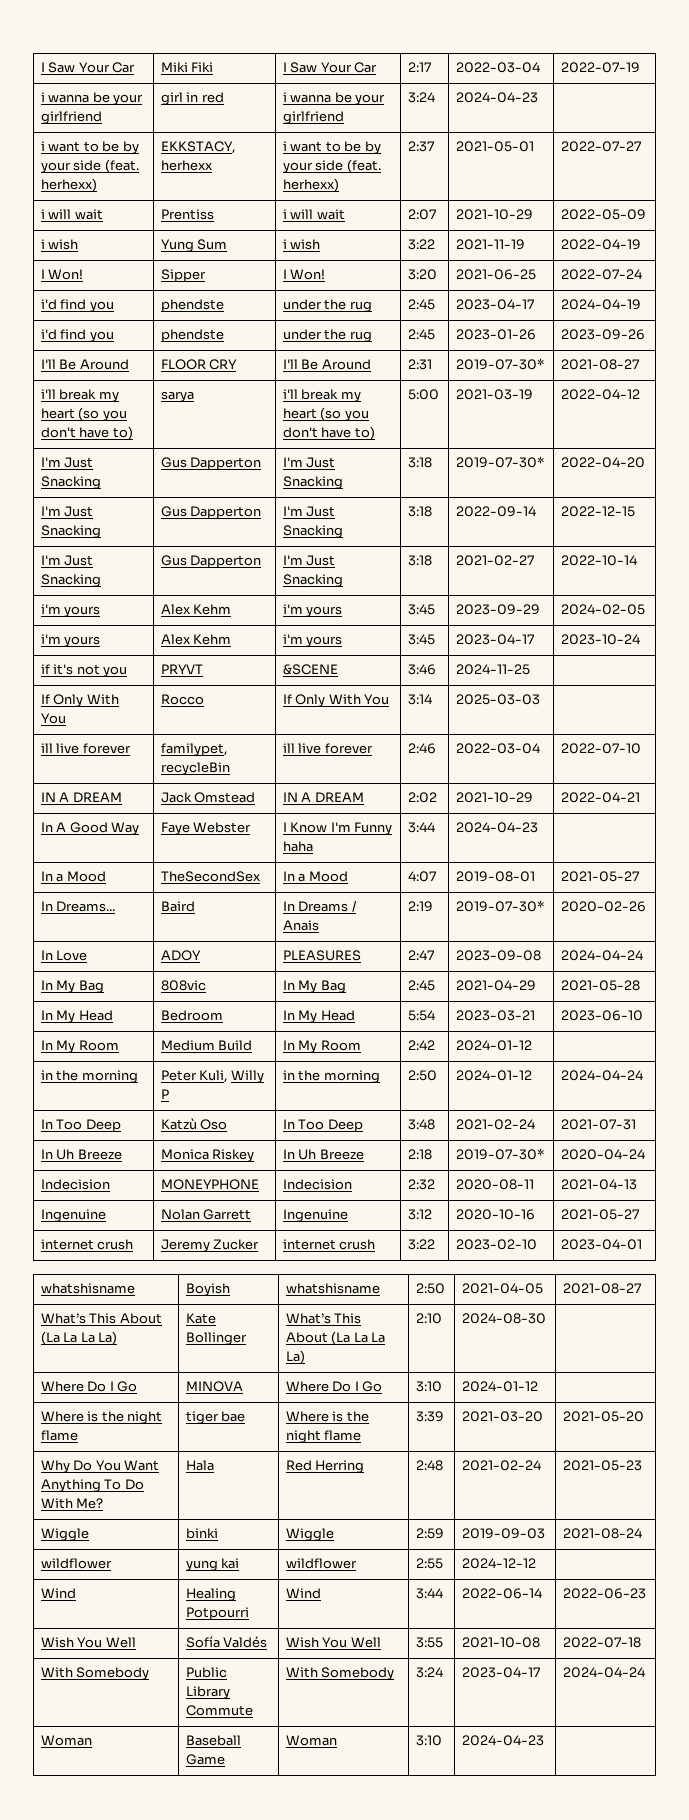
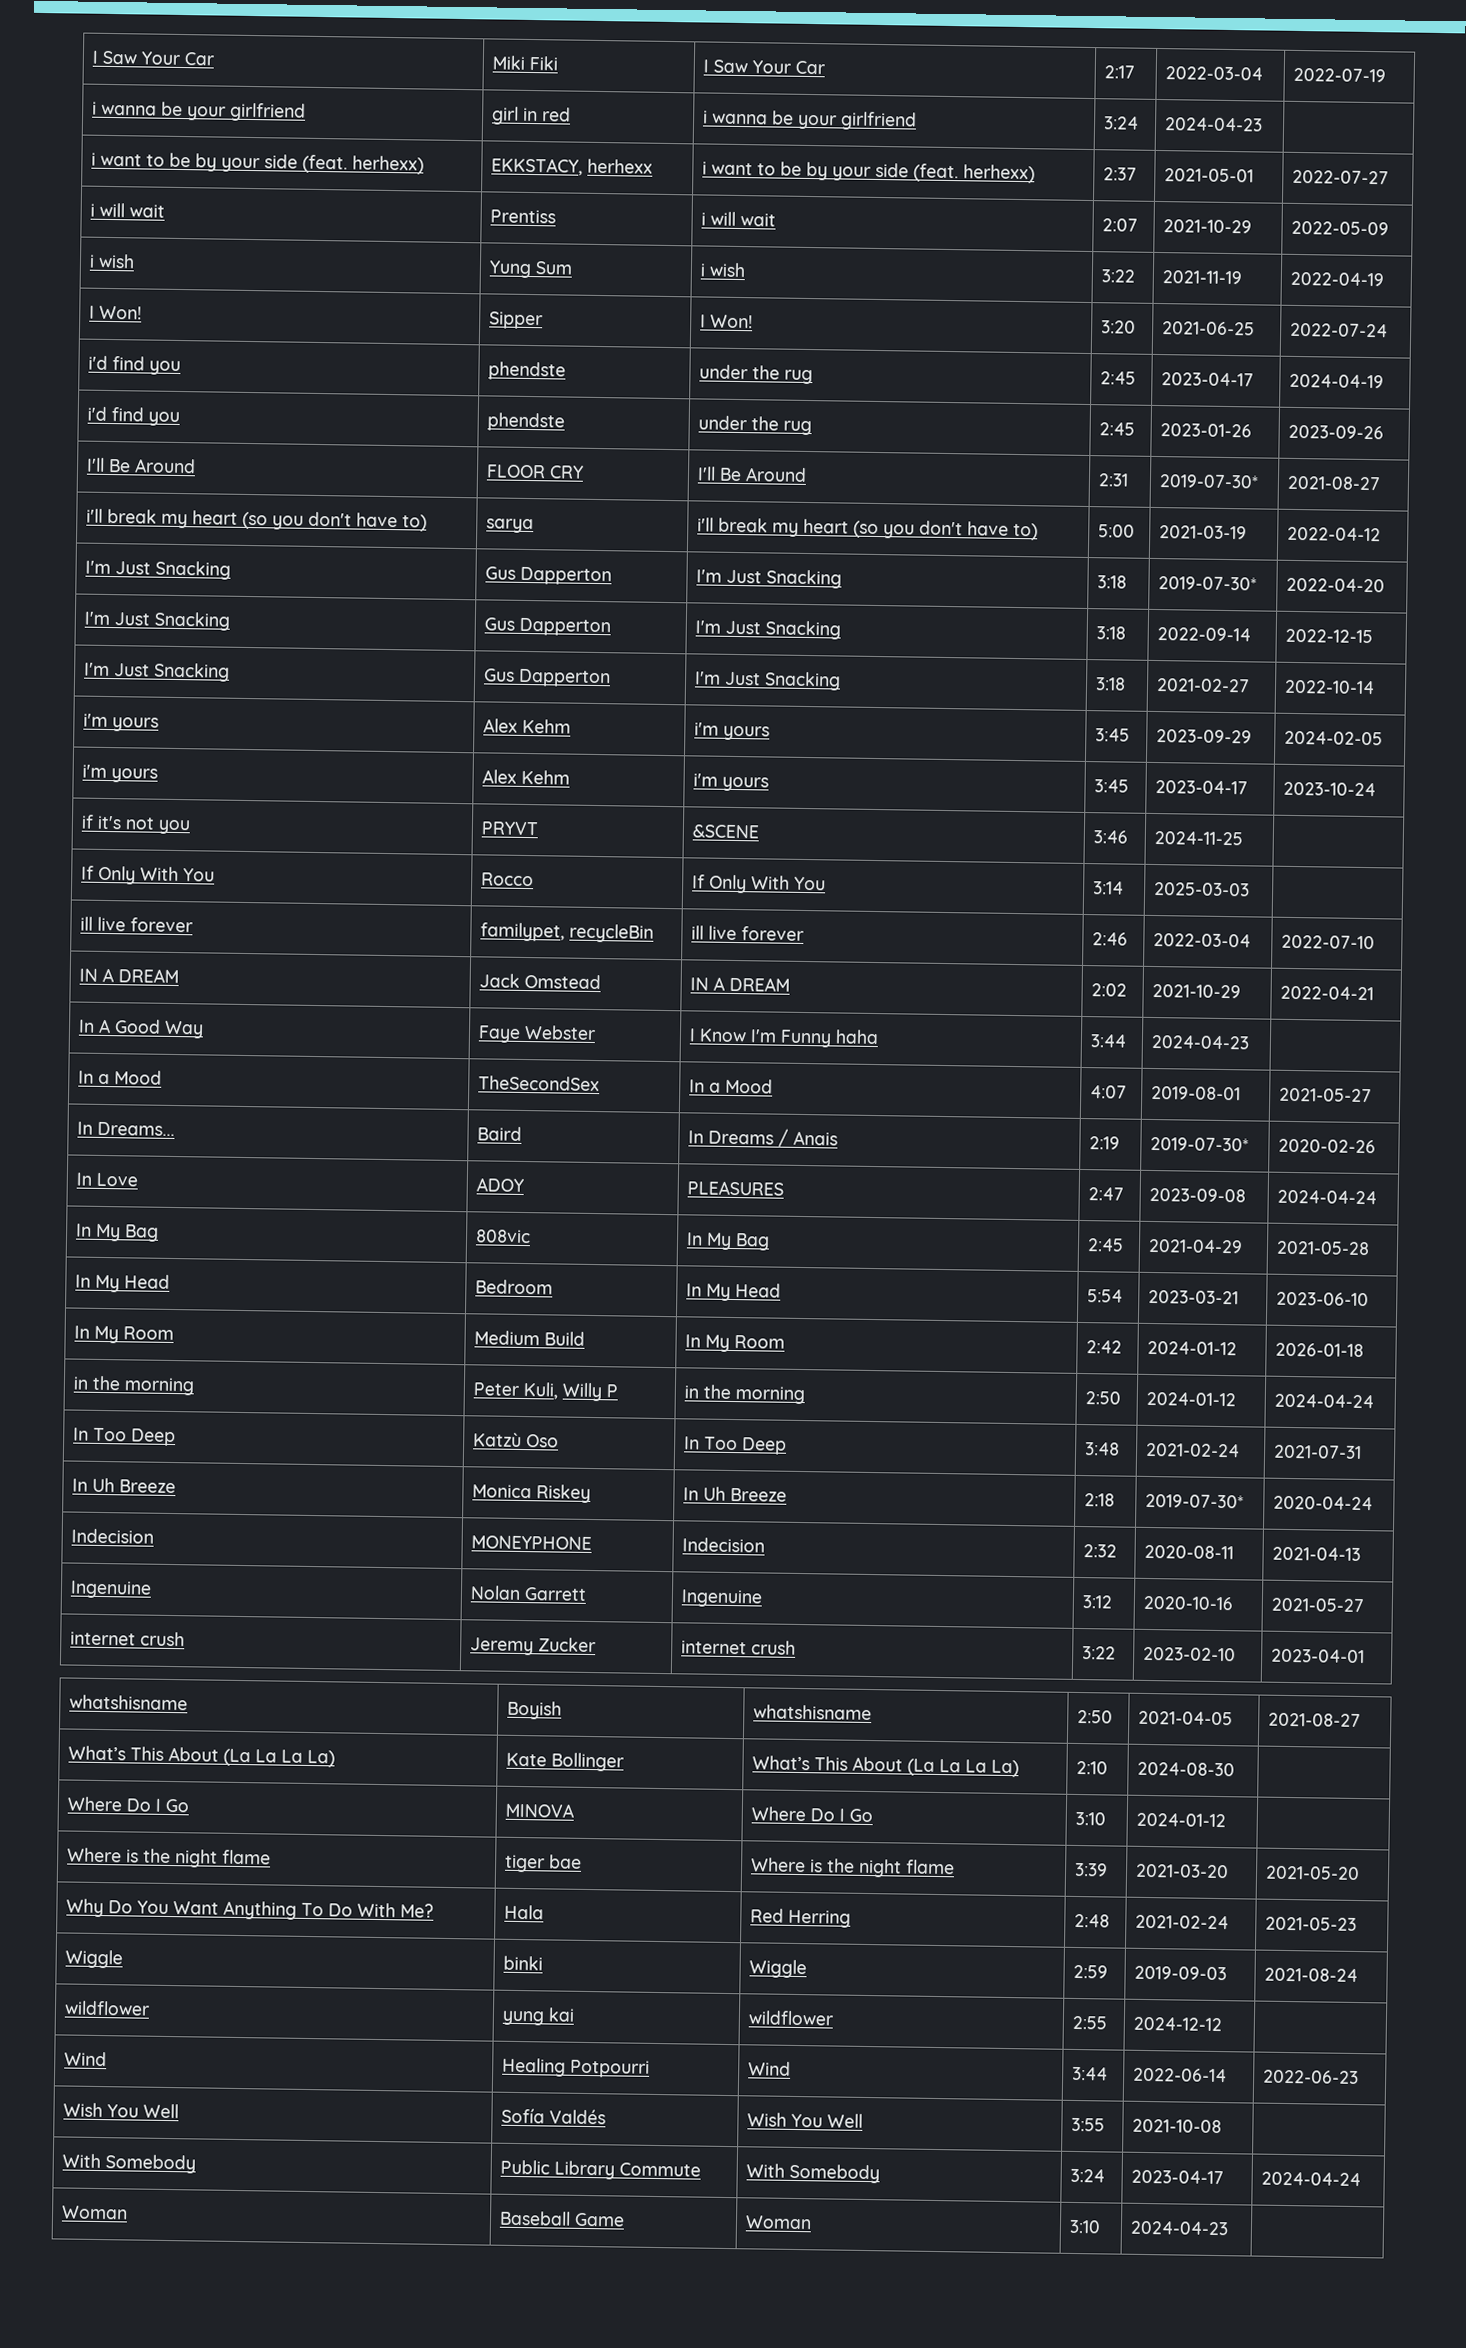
- In My Room | Medium Build | In My Room | 2:42 | 2024-01-12 |
+ In My Room | Medium Build | In My Room | 2:42 | 2024-01-12 | 2026-01-18
- Wish You Well | Sofía Valdés | Wish You Well | 3:55 | 2021-10-08 | 2022-07-18
+ Wish You Well | Sofía Valdés | Wish You Well | 3:55 | 2021-10-08 |

